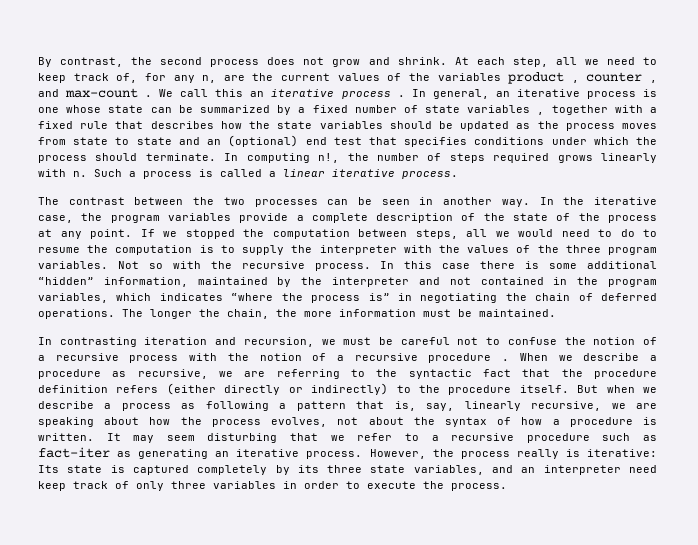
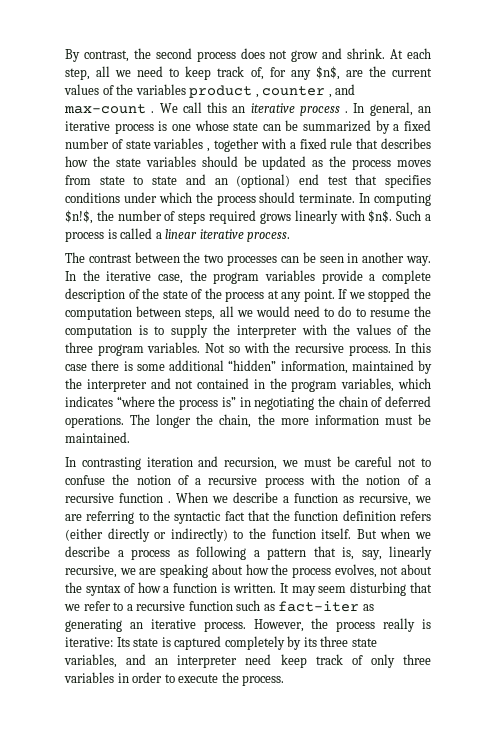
- At each step, all we need to keep track of, for any n, are the current values of the variables product , counter , and max-count .
+ At each step, all we need to keep track of, for any $n$, are the current values of the variables product , counter , and max-count .
- In computing n!, the number of steps required grows linearly with n.
+ In computing $n!$, the number of steps required grows linearly with $n$.
- In contrasting iteration and recursion, we must be careful not to confuse the notion of a recursive process with the notion of a recursive procedure .
+ In contrasting iteration and recursion, we must be careful not to confuse the notion of a recursive process with the notion of a recursive function .
- When we describe a procedure as recursive, we are referring to the syntactic fact that the procedure definition refers (either directly or indirectly) to the procedure itself.
+ When we describe a function as recursive, we are referring to the syntactic fact that the function definition refers (either directly or indirectly) to the function itself.
- But when we describe a process as following a pattern that is, say, linearly recursive, we are speaking about how the process evolves, not about the syntax of how a procedure is written.
+ But when we describe a process as following a pattern that is, say, linearly recursive, we are speaking about how the process evolves, not about the syntax of how a function is written.
- It may seem disturbing that we refer to a recursive procedure such as fact-iter as generating an iterative process.
+ It may seem disturbing that we refer to a recursive function such as fact-iter as generating an iterative process.

